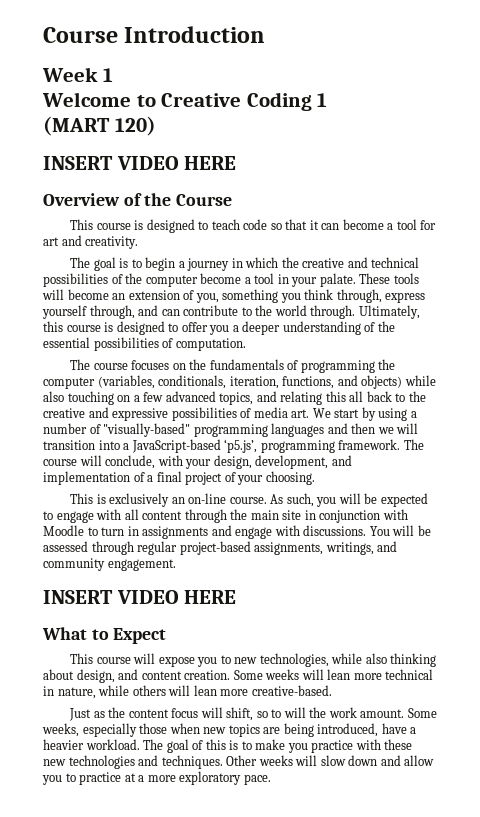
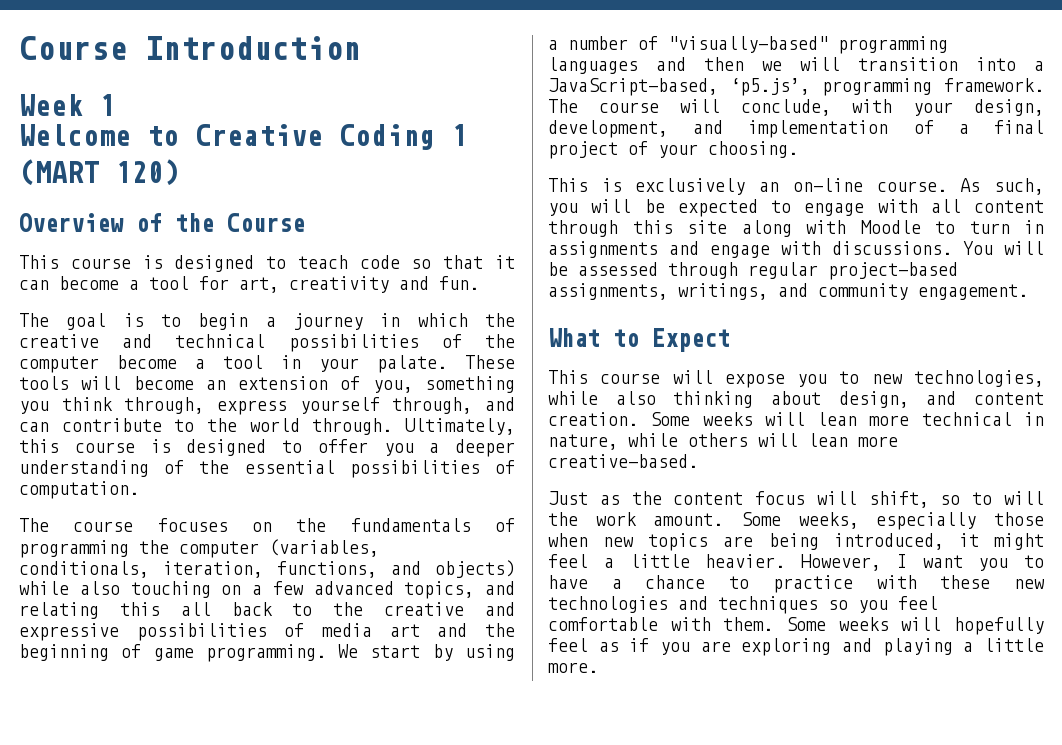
  (MART 120)
- INSERT VIDEO HERE
- This course is designed to teach code so that it can become a tool for art and creativity.
+ This course is designed to teach code so that it can become a tool for art, creativity and fun.
- The course focuses on the fundamentals of programming the computer (variables, conditionals, iteration, functions, and objects) while also touching on a few advanced topics, and relating this all back to the creative and expressive possibilities of media art. We start by using a number of "visually-based" programming languages and then we will transition into a JavaScript-based ‘p5.js’, programming framework.
+ The course focuses on the fundamentals of programming the computer (variables, conditionals, iteration, functions, and objects) while also touching on a few advanced topics, and relating this all back to the creative and expressive possibilities of media art and the beginning of game programming. We start by using a number of "visually-based" programming languages and then we will transition into a JavaScript-based, ‘p5.js’, programming framework.
- As such, you will be expected to engage with all content through the main site in conjunction with Moodle to turn in assignments and engage with discussions.
+ As such, you will be expected to engage with all content through this site along with Moodle to turn in assignments and engage with discussions.
  You will be assessed through regular project-based assignments, writings, and community engagement.
- INSERT VIDEO HERE
- Some weeks, especially those when new topics are being introduced, have a heavier workload. The goal of this is to make you practice with these new technologies and techniques. Other weeks will slow down and allow you to practice at a more exploratory pace.
+ Some weeks, especially those when new topics are being introduced, it might feel a little heavier. However, I want you to have a chance to practice with these new technologies and techniques so you feel comfortable with them. Some weeks will hopefully feel as if you are exploring and playing a little more.

